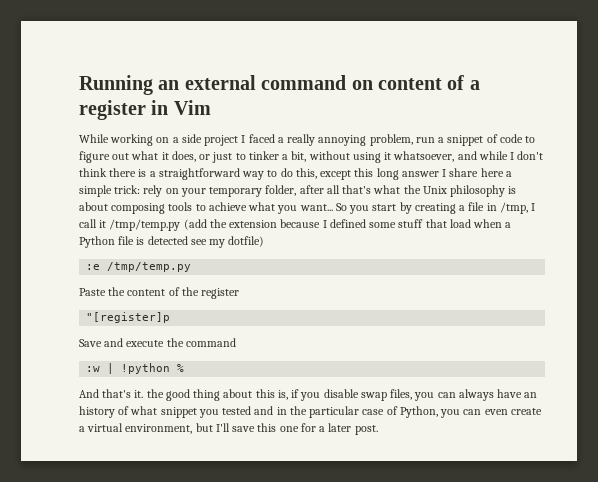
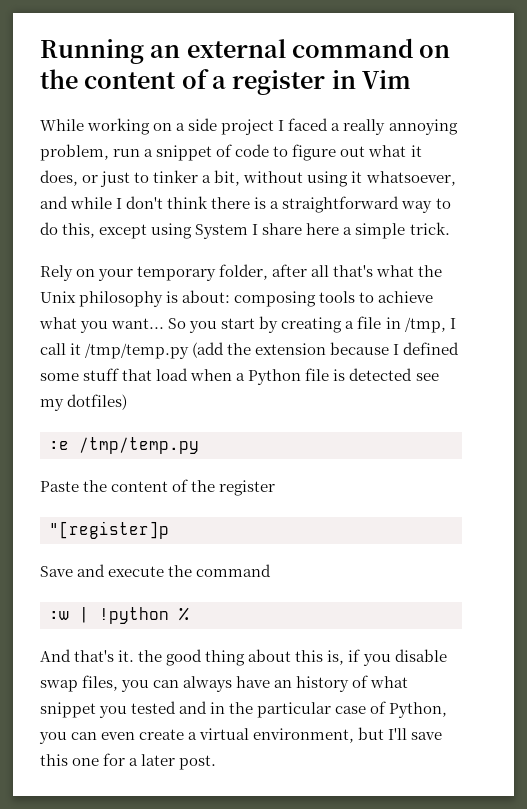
- Running an external command on content of a register in Vim
+ Running an external command on the content of a register in Vim
- While working on a side project I faced a really annoying problem, run a snippet of code to figure out what it does, or just to tinker a bit, without using it whatsoever, and while I don't think there is a straightforward way to do this, except this long answer I share here a simple trick: rely on your temporary folder, after all that's what the Unix philosophy is about composing tools to achieve what you want...
+ While working on a side project I faced a really annoying problem, run a snippet of code to figure out what it does, or just to tinker a bit, without using it whatsoever, and while I don't think there is a straightforward way to do this, except using System I share here a simple trick.
+ Rely on your temporary folder, after all that's what the Unix philosophy is about: composing tools to achieve what you want...
- So you start by creating a file in /tmp, I call it /tmp/temp.py (add the extension because I defined some stuff that load when a Python file is detected see my dotfile)
+ So you start by creating a file in /tmp, I call it /tmp/temp.py (add the extension because I defined some stuff that load when a Python file is detected see my dotfiles)

